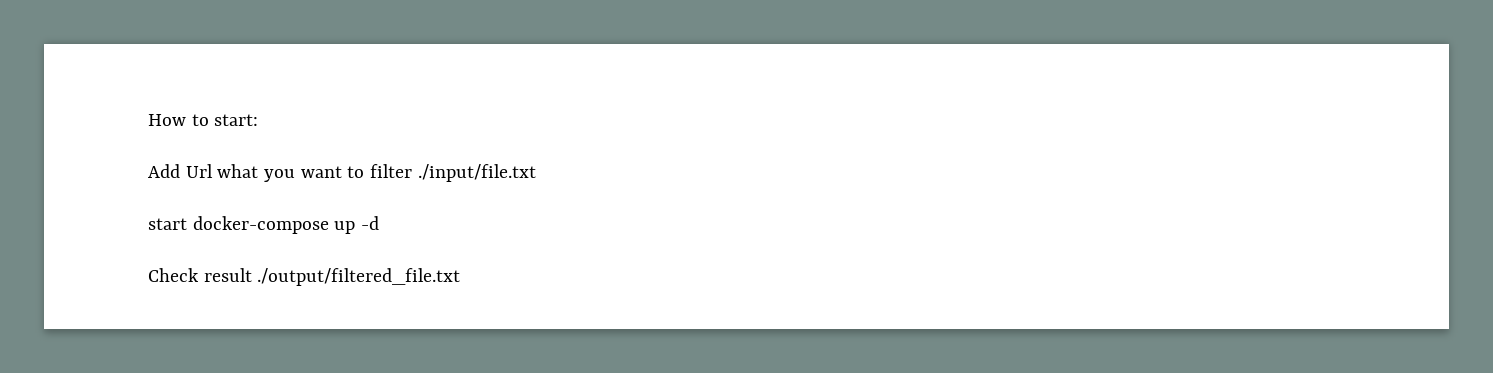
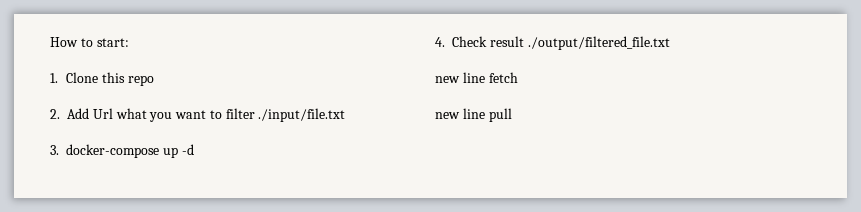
- Add Url what you want to filter ./input/file.txt
+ 1. Clone this repo
+ 2. Add Url what you want to filter ./input/file.txt
- start docker-compose up -d
+ 3. docker-compose up -d
- Check result ./output/filtered_file.txt
+ 4. Check result ./output/filtered_file.txt
+ new line fetch
+ new line pull

